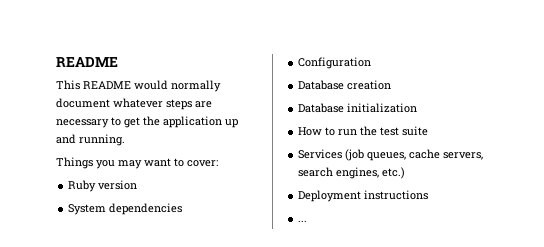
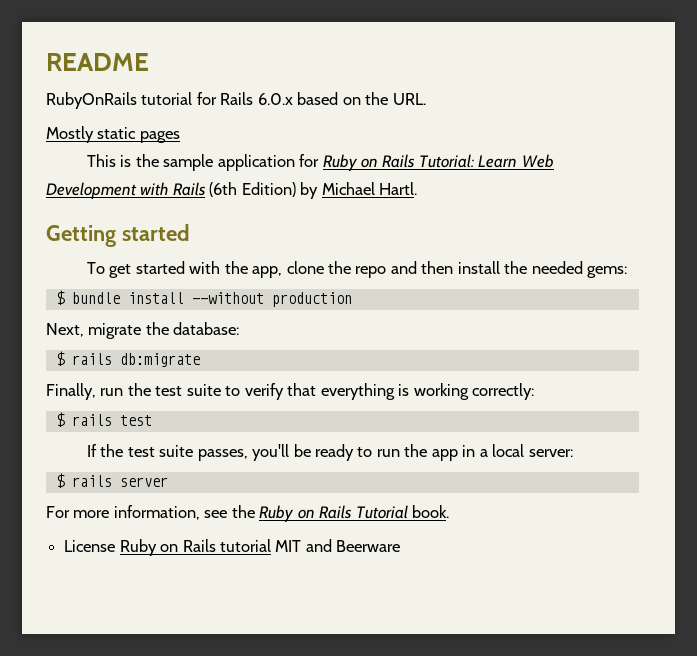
- This README would normally document whatever steps are necessary to get the application up and running.
- Things you may want to cover:
- Ruby version
- System dependencies
- Configuration
- Database creation
- Database initialization
- How to run the test suite
- Services (job queues, cache servers, search engines, etc.)
- Deployment instructions
- ...
+ RubyOnRails tutorial for Rails 6.0.x based on the URL.
+ Mostly static pages
+ This is the sample application for Ruby on Rails Tutorial: Learn Web Development with Rails (6th Edition) by Michael Hartl.
+ Getting started
+ To get started with the app, clone the repo and then install the needed gems:
+ $ bundle install --without production
+ Next, migrate the database:
+ $ rails db:migrate
+ Finally, run the test suite to verify that everything is working correctly:
+ $ rails test
+ If the test suite passes, you'll be ready to run the app in a local server:
+ $ rails server
+ For more information, see the Ruby on Rails Tutorial book.
+ License Ruby on Rails tutorial MIT and Beerware

